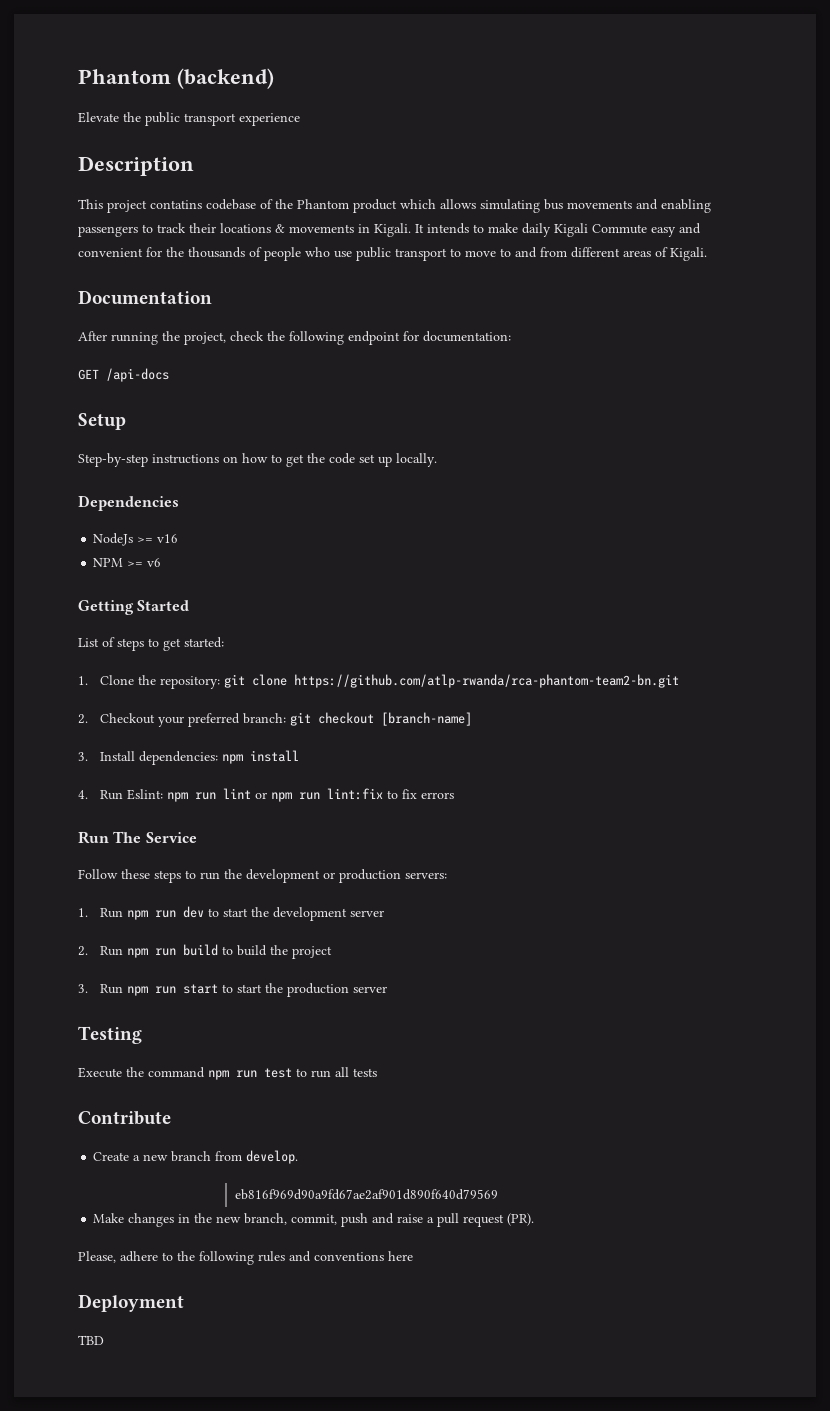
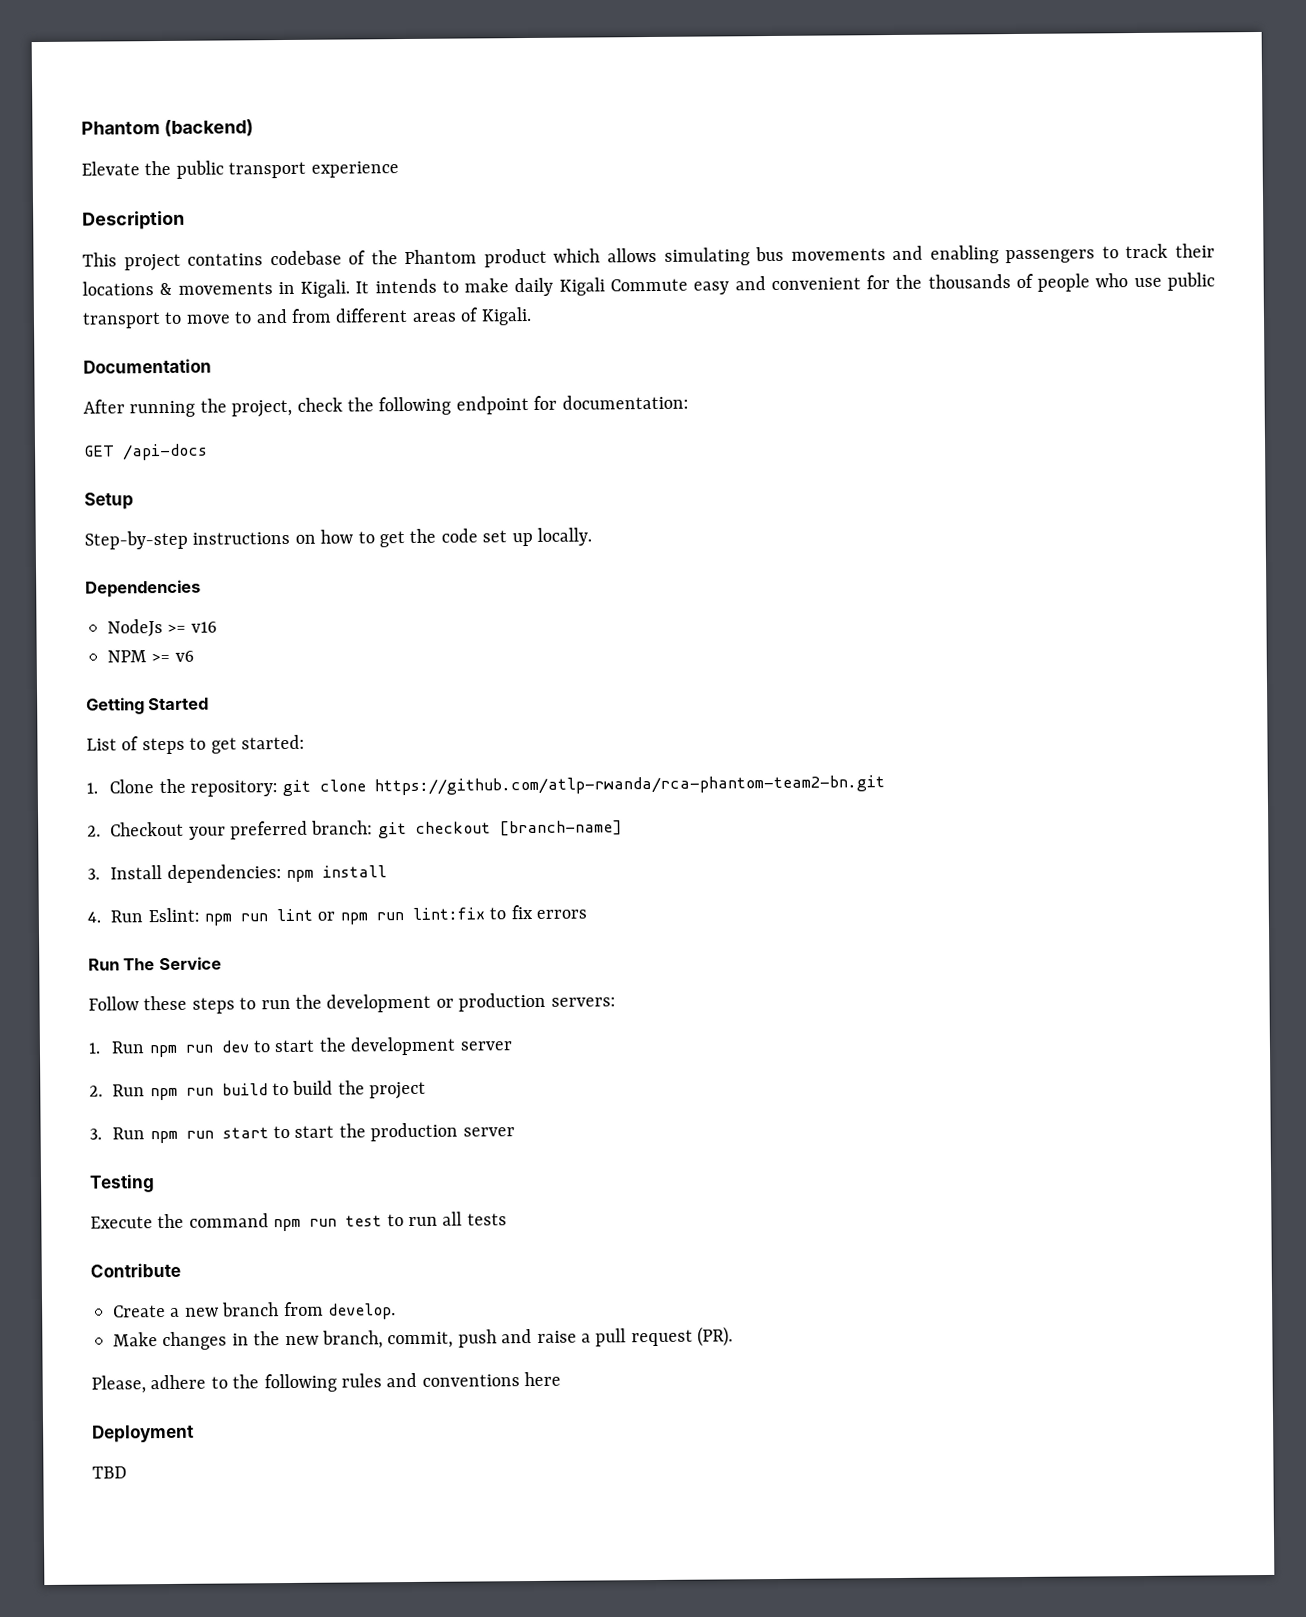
- eb816f969d90a9fd67ae2af901d890f640d79569

